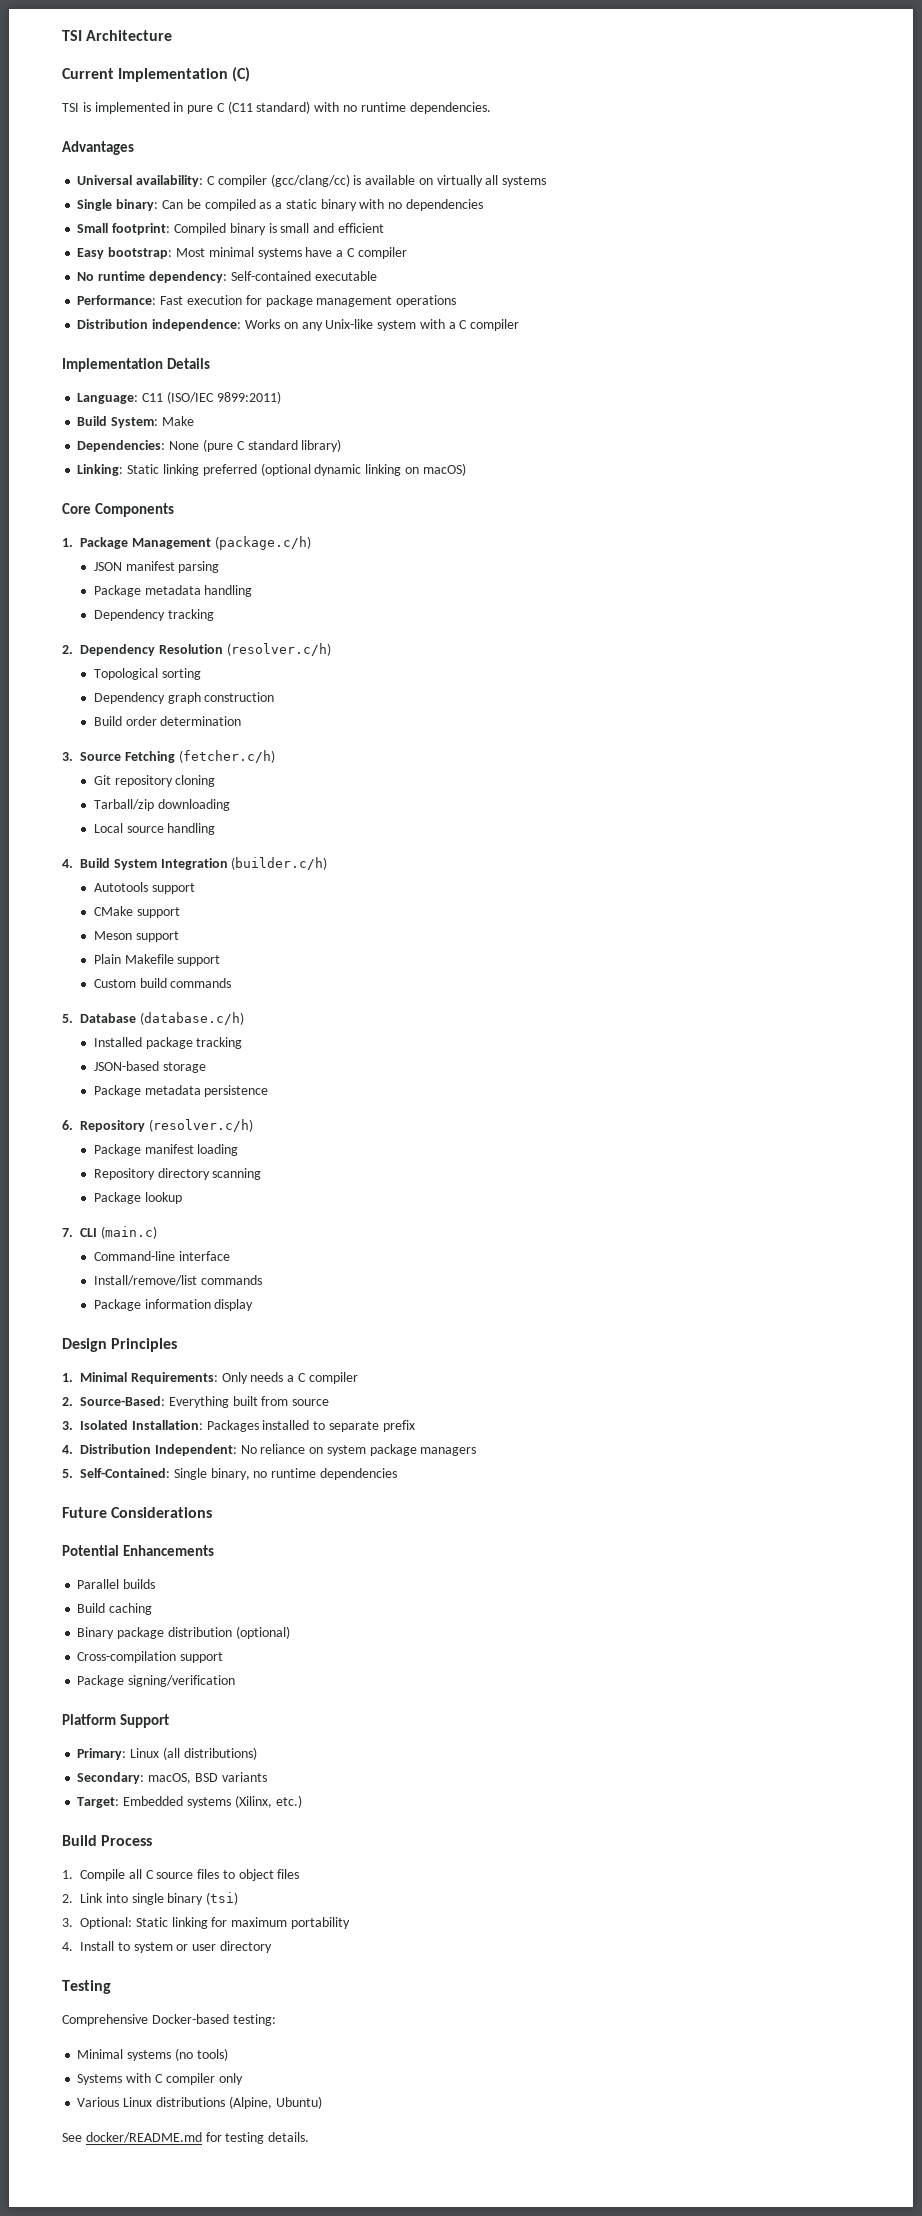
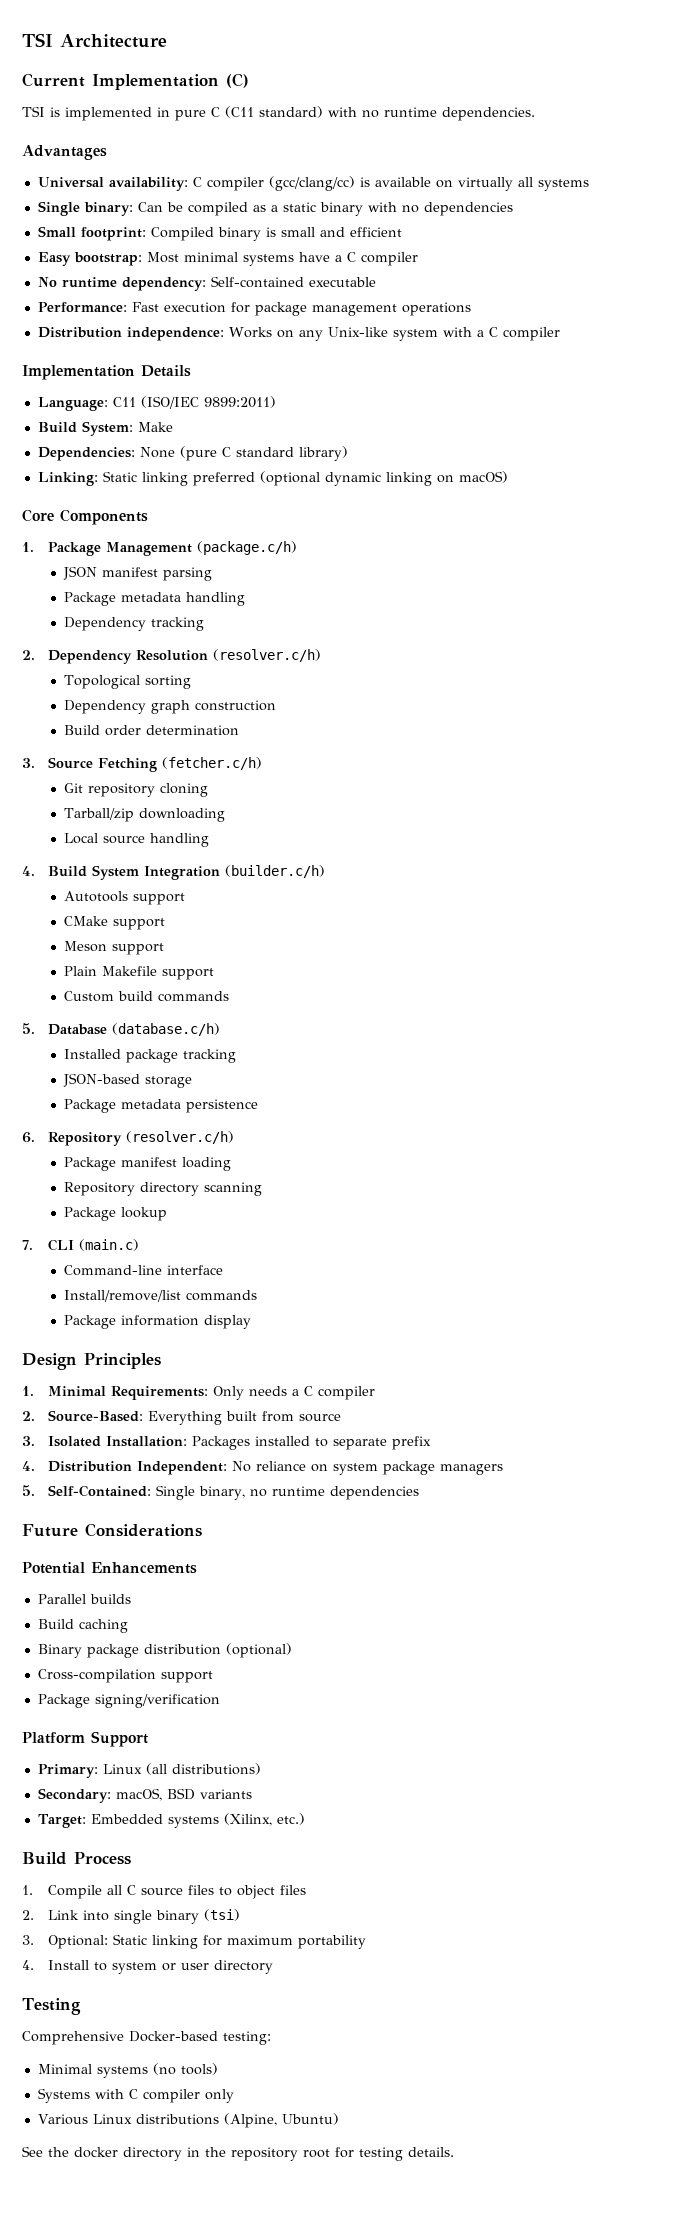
- See docker/README.md for testing details.
+ See the docker directory in the repository root for testing details.

